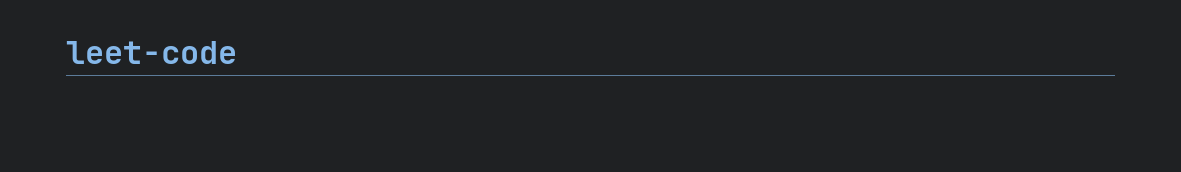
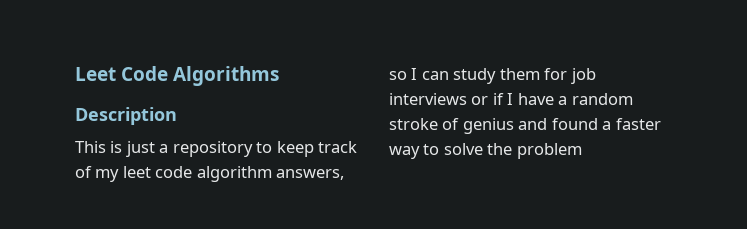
- leet-code
+ Leet Code Algorithms
+ Description
+ This is just a repository to keep track of my leet code algorithm answers, so I can study them for job interviews or if I have a random stroke of genius and found a faster way to solve the problem

